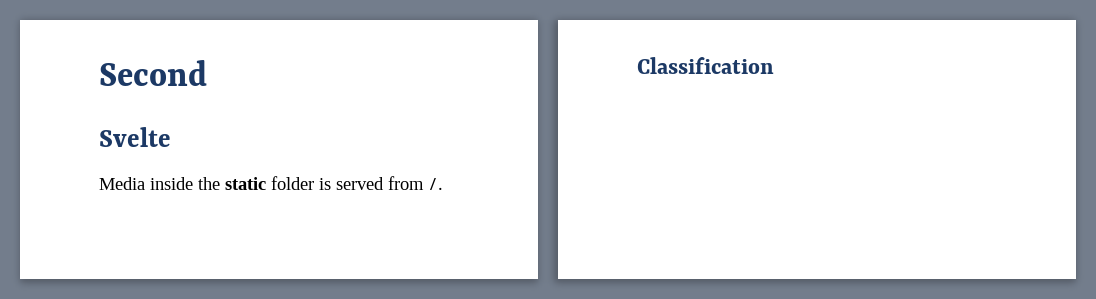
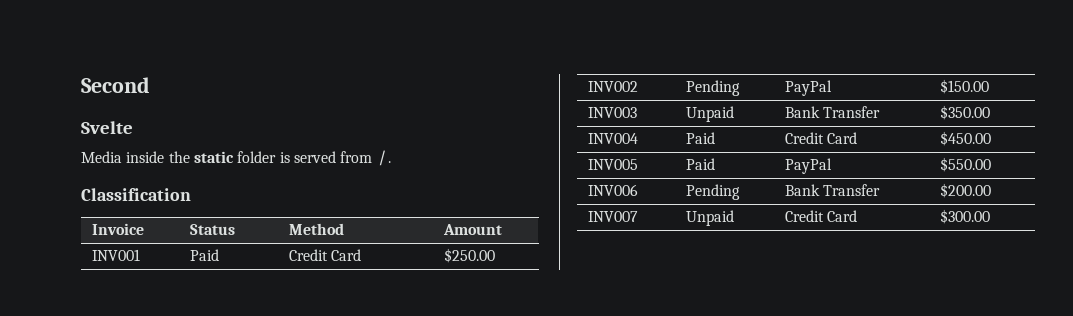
+ Invoice | Status | Method | Amount
+ INV001 | Paid | Credit Card | $250.00
+ INV002 | Pending | PayPal | $150.00
+ INV003 | Unpaid | Bank Transfer | $350.00
+ INV004 | Paid | Credit Card | $450.00
+ INV005 | Paid | PayPal | $550.00
+ INV006 | Pending | Bank Transfer | $200.00
+ INV007 | Unpaid | Credit Card | $300.00

